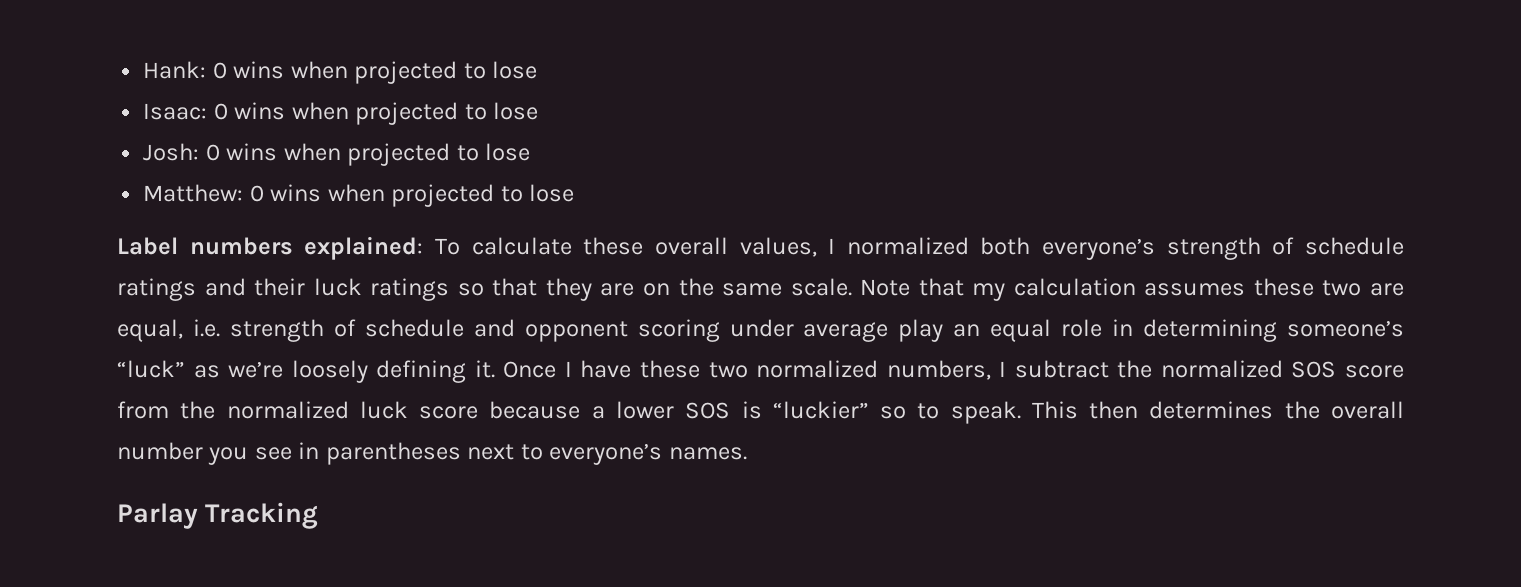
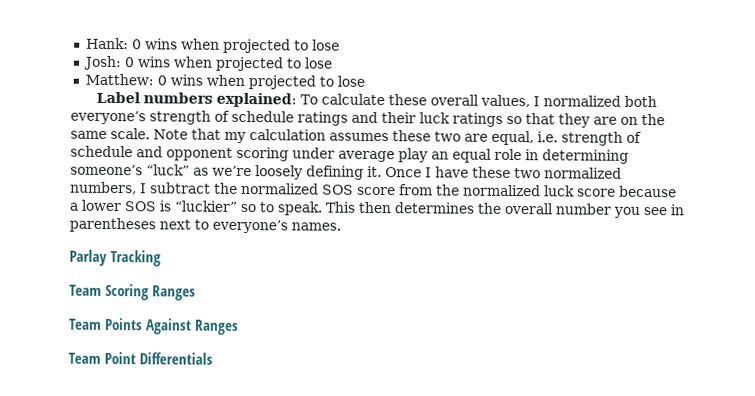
- Isaac: 0 wins when projected to lose
+ Team Scoring Ranges
+ Team Points Against Ranges
+ Team Point Differentials

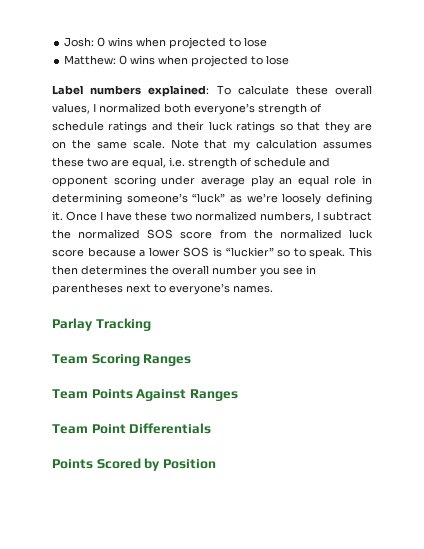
- Hank: 0 wins when projected to lose
+ Points Scored by Position

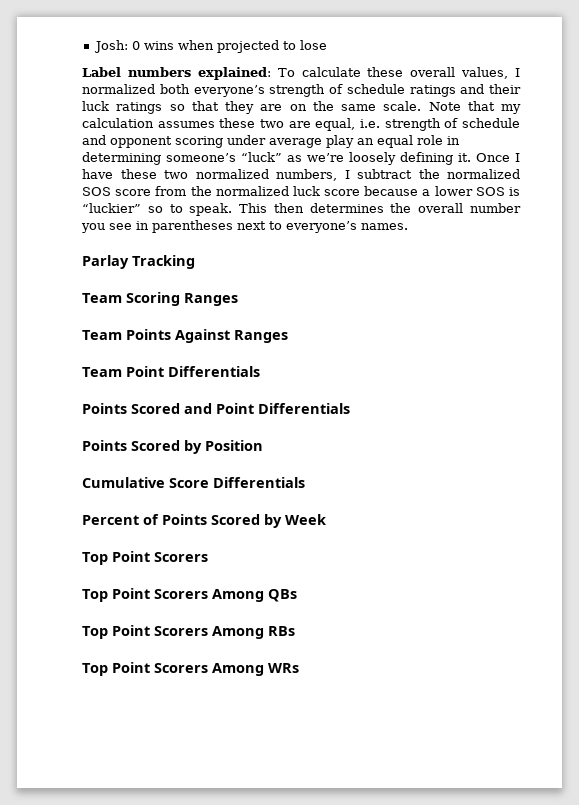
- Matthew: 0 wins when projected to lose
+ Points Scored and Point Differentials
+ Cumulative Score Differentials
+ Percent of Points Scored by Week
+ Top Point Scorers
+ Top Point Scorers Among QBs
+ Top Point Scorers Among RBs
+ Top Point Scorers Among WRs

